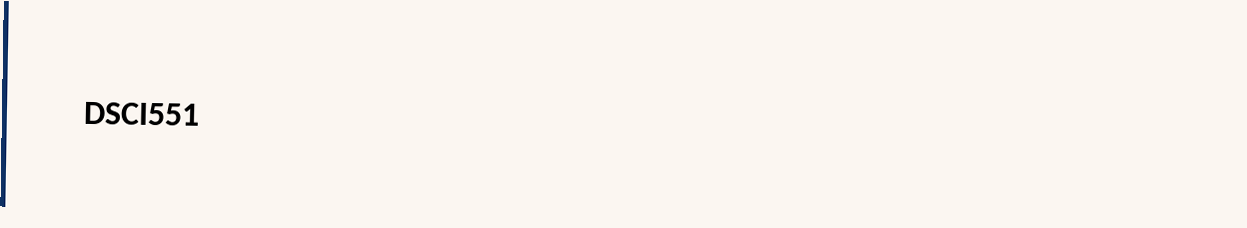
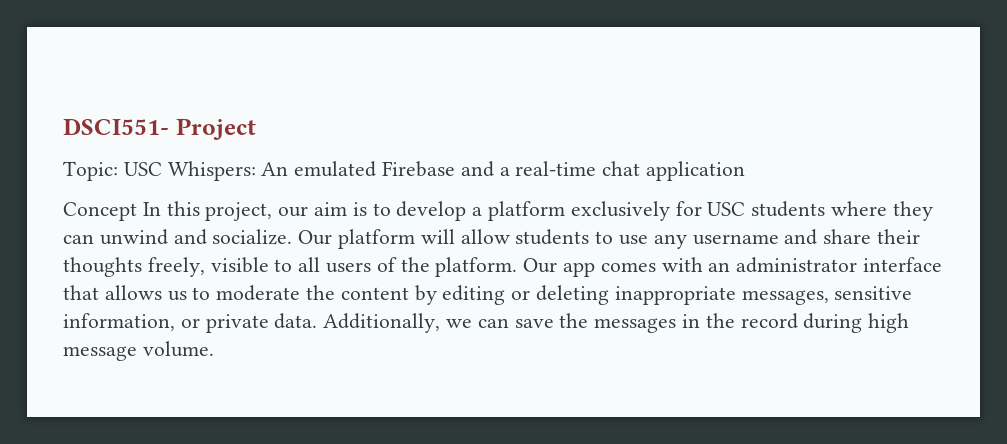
- DSCI551
+ DSCI551- Project
+ Topic: USC Whispers: An emulated Firebase and a real-time chat application
+ Concept In this project, our aim is to develop a platform exclusively for USC students where they can unwind and socialize. Our platform will allow students to use any username and share their thoughts freely, visible to all users of the platform. Our app comes with an administrator interface that allows us to moderate the content by editing or deleting inappropriate messages, sensitive information, or private data. Additionally, we can save the messages in the record during high message volume.

